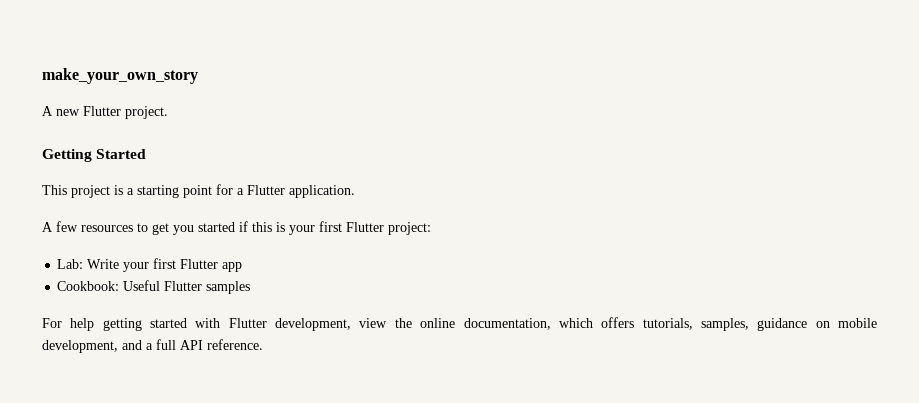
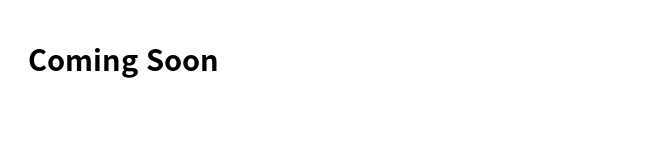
- make_your_own_story
- A new Flutter project.
- Getting Started
- This project is a starting point for a Flutter application.
- A few resources to get you started if this is your first Flutter project:
- Lab: Write your first Flutter app
- Cookbook: Useful Flutter samples
- For help getting started with Flutter development, view the online documentation, which offers tutorials, samples, guidance on mobile development, and a full API reference.
+ Coming Soon

